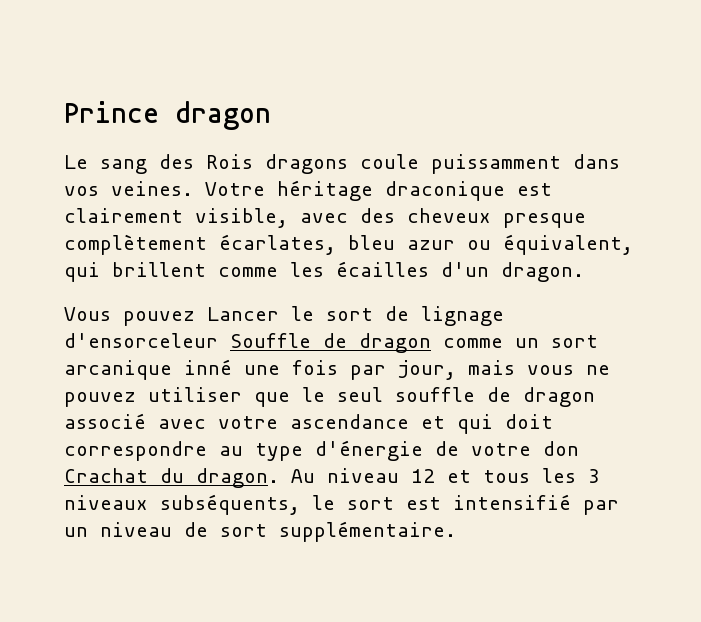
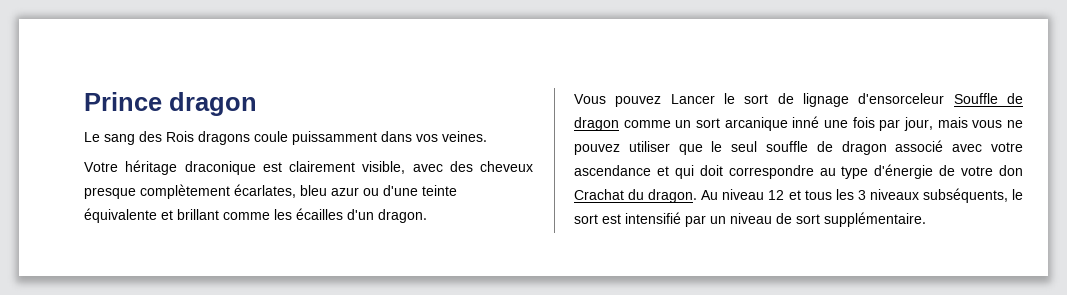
- Le sang des Rois dragons coule puissamment dans vos veines. Votre héritage draconique est clairement visible, avec des cheveux presque complètement écarlates, bleu azur ou équivalent, qui brillent comme les écailles d'un dragon.
+ Le sang des Rois dragons coule puissamment dans vos veines.
+ Votre héritage draconique est clairement visible, avec des cheveux presque complètement écarlates, bleu azur ou d'une teinte équivalente et brillant comme les écailles d'un dragon.

